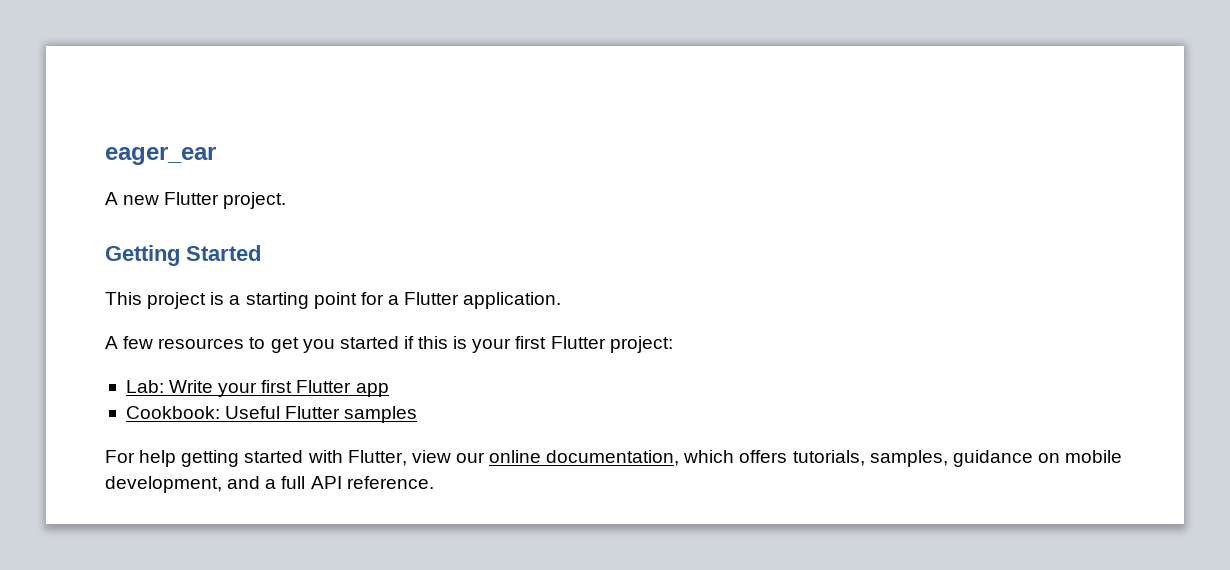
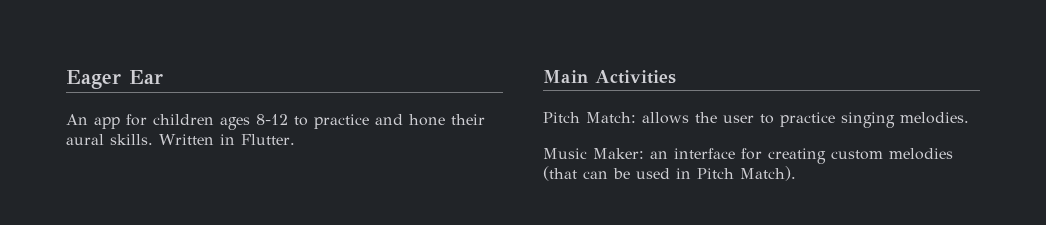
- eager_ear
- A new Flutter project.
- Getting Started
- This project is a starting point for a Flutter application.
- A few resources to get you started if this is your first Flutter project:
- Lab: Write your first Flutter app
- Cookbook: Useful Flutter samples
- For help getting started with Flutter, view our online documentation, which offers tutorials, samples, guidance on mobile development, and a full API reference.
+ Eager Ear
+ An app for children ages 8-12 to practice and hone their aural skills. Written in Flutter.
+ Main Activities
+ Pitch Match: allows the user to practice singing melodies.
+ Music Maker: an interface for creating custom melodies (that can be used in Pitch Match).

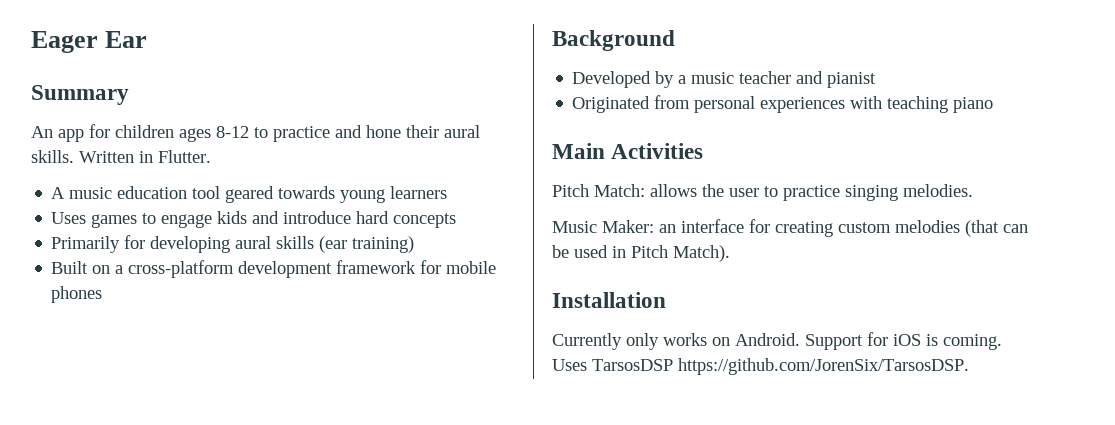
+ Summary
+ A music education tool geared towards young learners
+ Uses games to engage kids and introduce hard concepts
+ Primarily for developing aural skills (ear training)
+ Built on a cross-platform development framework for mobile phones
+ Background
+ Developed by a music teacher and pianist
+ Originated from personal experiences with teaching piano
+ Installation
+ Currently only works on Android. Support for iOS is coming. Uses TarsosDSP https://github.com/JorenSix/TarsosDSP.

